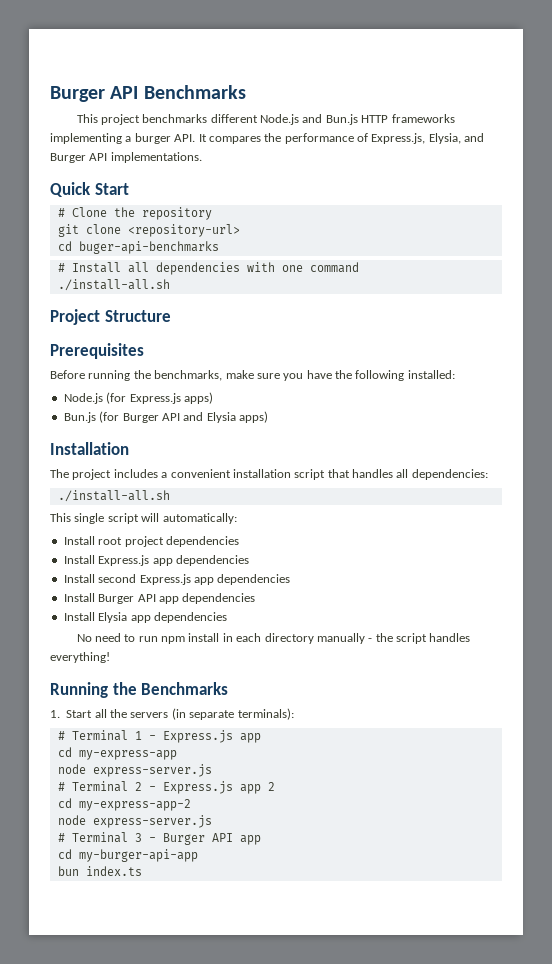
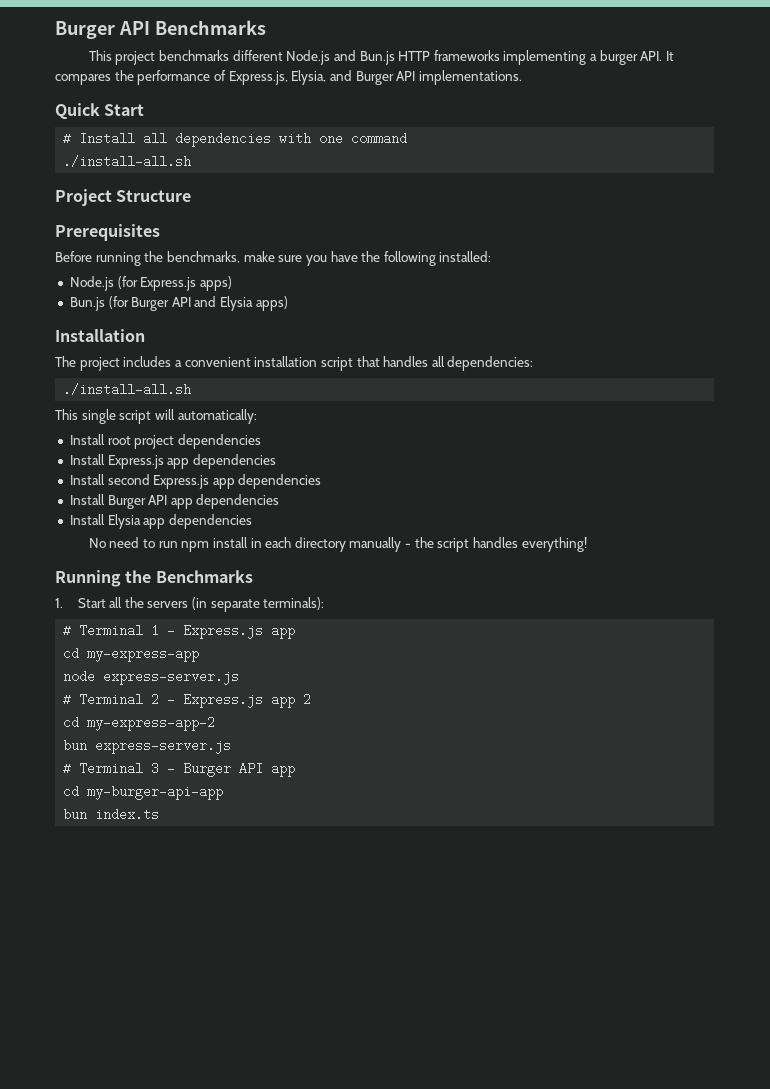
- # Clone the repository
- git clone <repository-url>
- cd buger-api-benchmarks
  cd my-express-app-2
- node express-server.js
+ bun express-server.js

